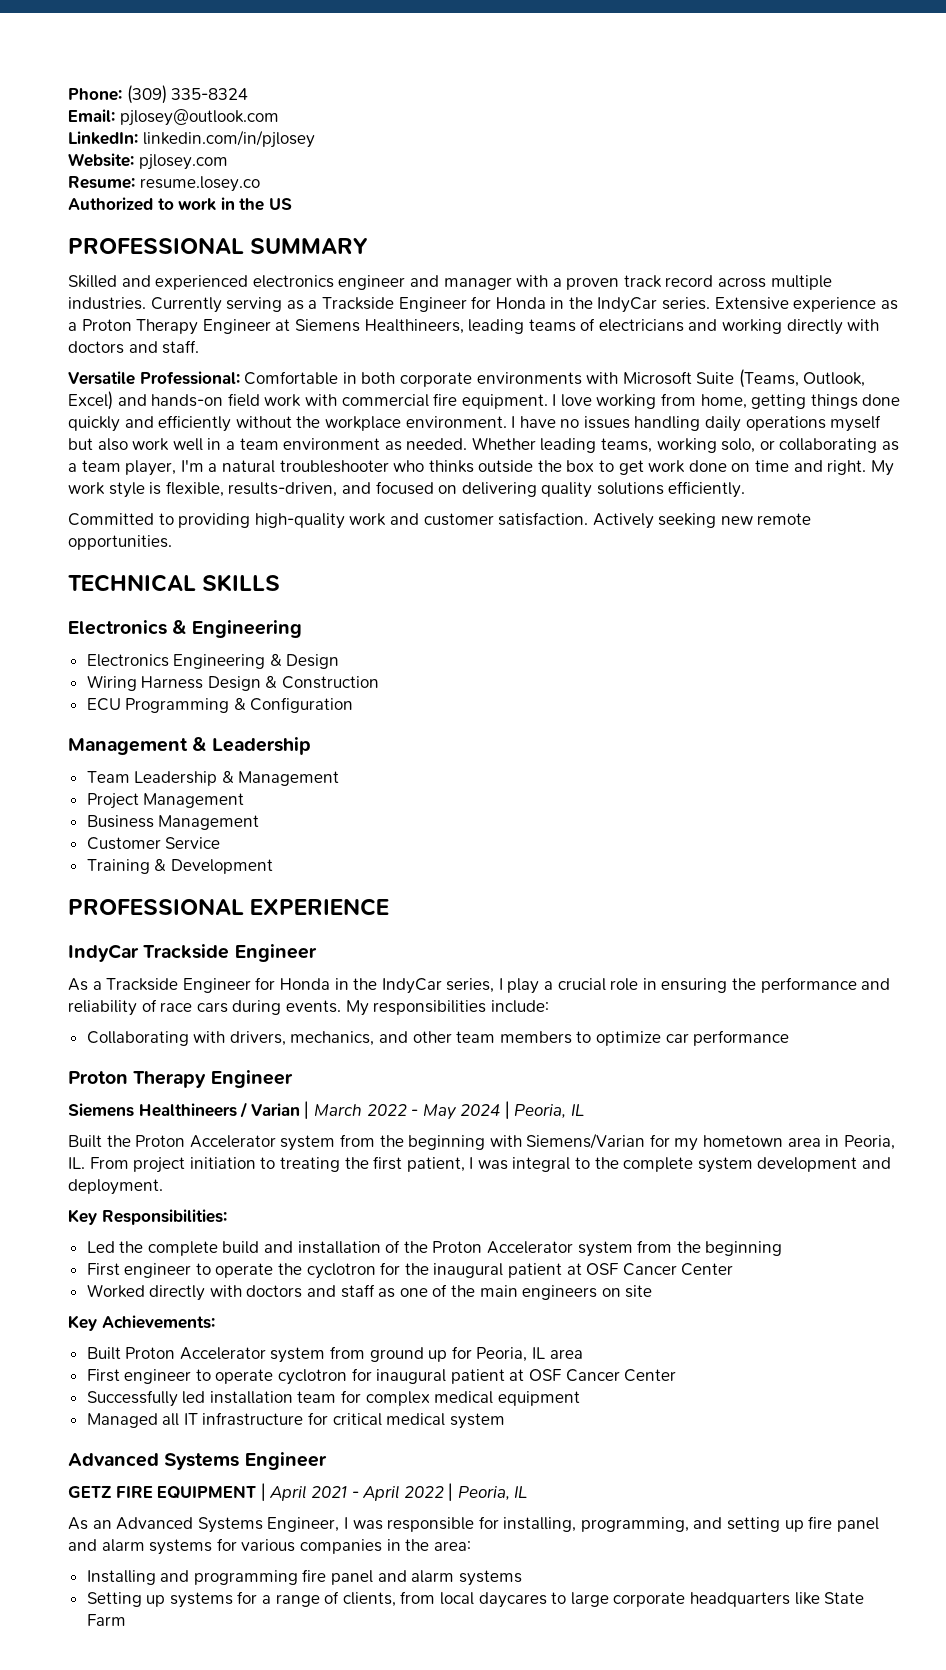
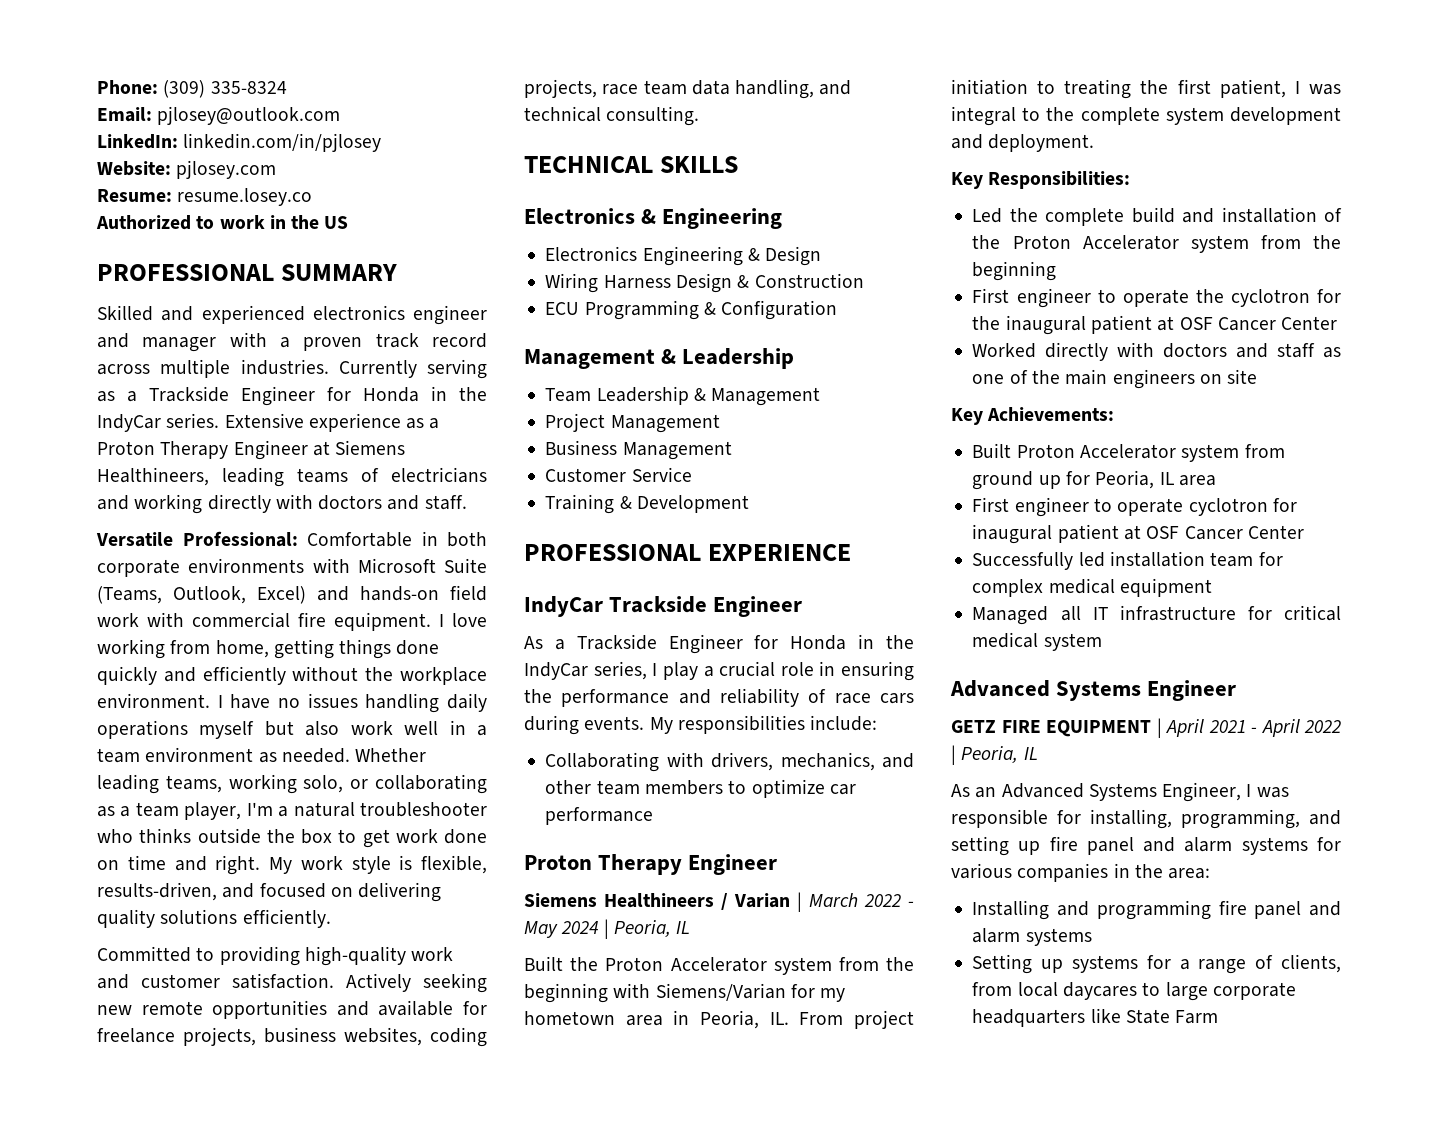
- Actively seeking new remote opportunities.
+ Actively seeking new remote opportunities and available for freelance projects, business websites, coding projects, race team data handling, and technical consulting.

